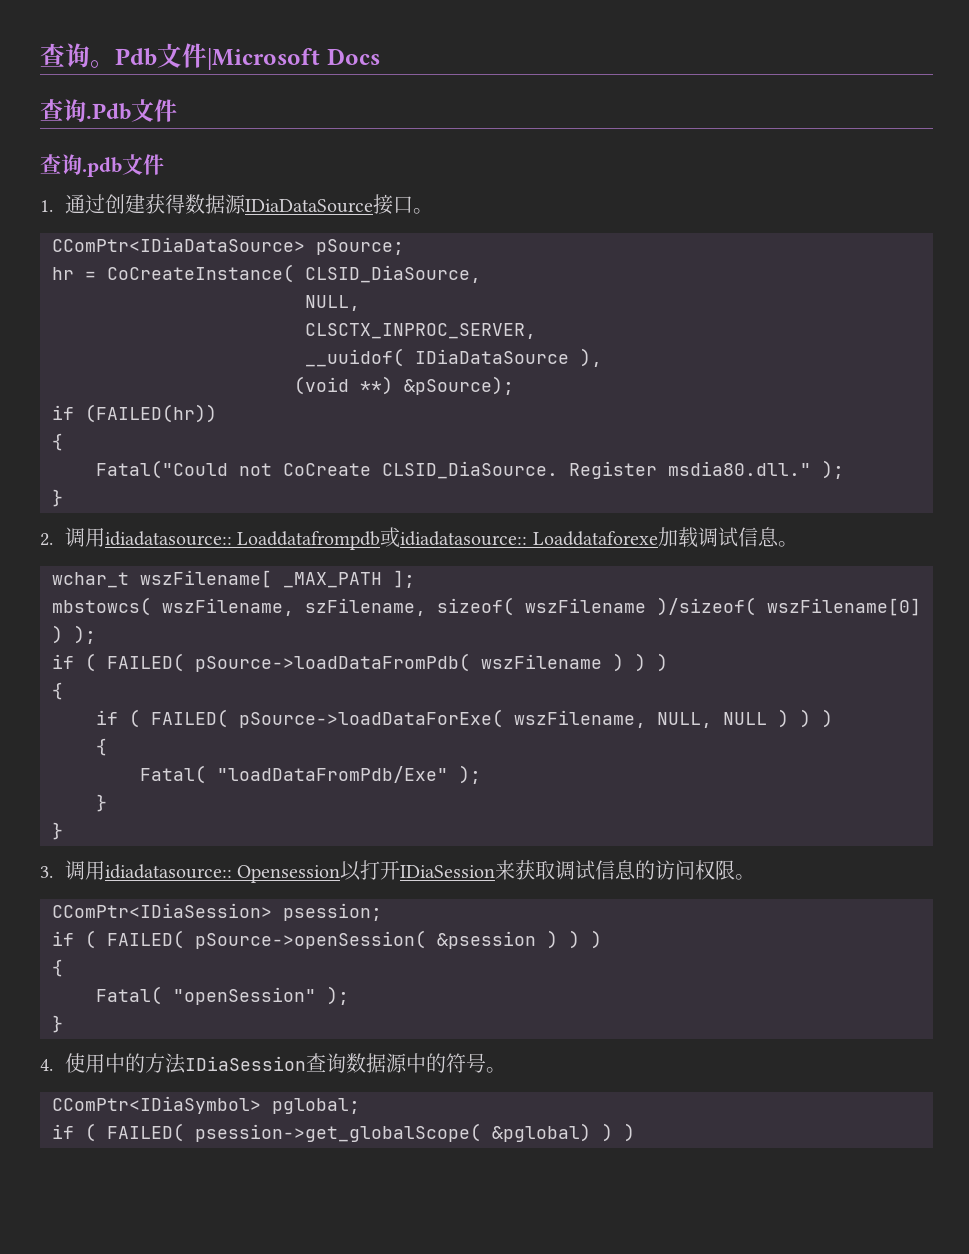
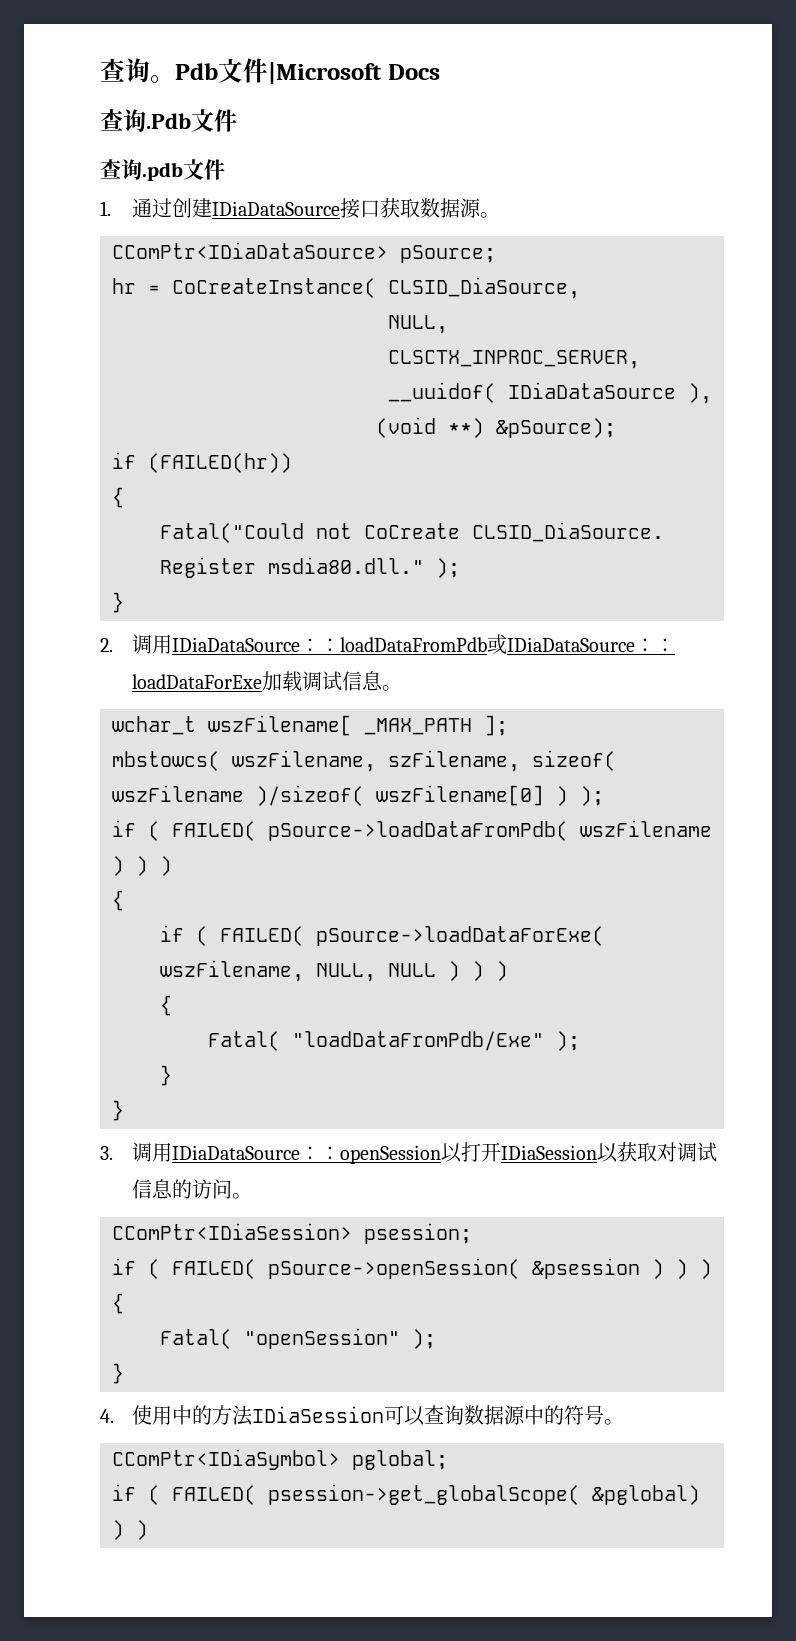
- 1.通过创建获得数据源IDiaDataSource接口。
+ 1.通过创建IDiaDataSource接口获取数据源。
- 2.调用idiadatasource:: Loaddatafrompdb或idiadatasource:: Loaddataforexe加载调试信息。
+ 2.调用IDiaDataSource：：loadDataFromPdb或IDiaDataSource：：loadDataForExe加载调试信息。
- 3.调用idiadatasource:: Opensession以打开IDiaSession来获取调试信息的访问权限。
+ 3.调用IDiaDataSource：：openSession以打开IDiaSession以获取对调试信息的访问。
- 4.使用中的方法IDiaSession查询数据源中的符号。
+ 4.使用中的方法IDiaSession可以查询数据源中的符号。

